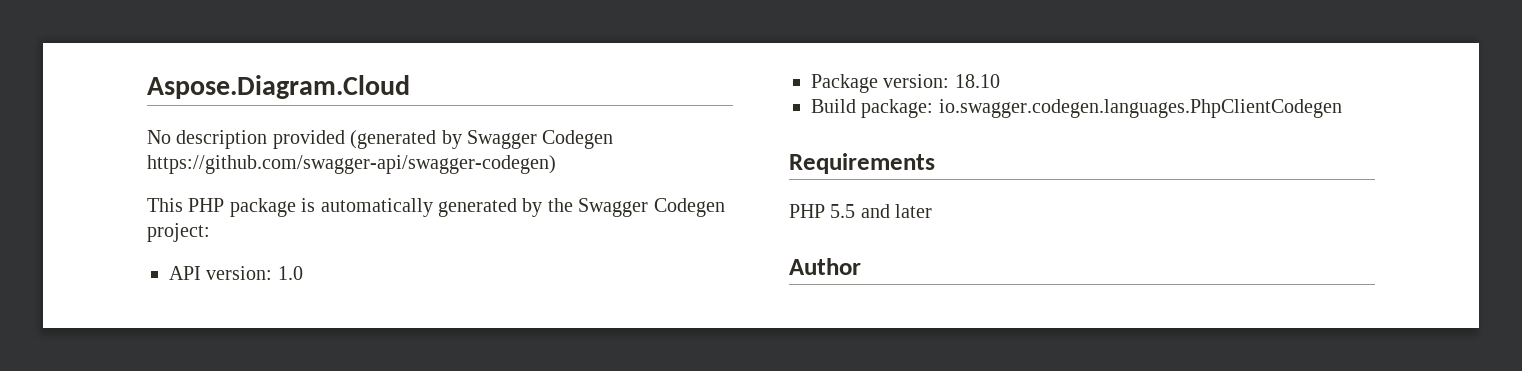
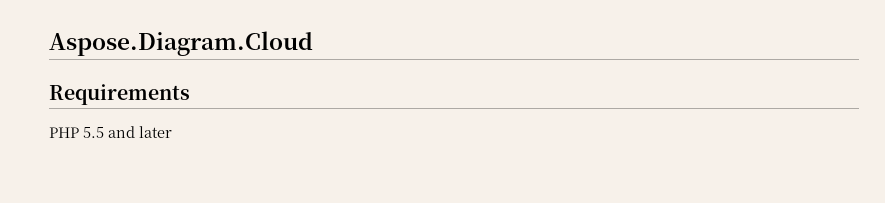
- No description provided (generated by Swagger Codegen https://github.com/swagger-api/swagger-codegen)
- This PHP package is automatically generated by the Swagger Codegen project:
- API version: 1.0
- Package version: 18.10
- Build package: io.swagger.codegen.languages.PhpClientCodegen
- Author

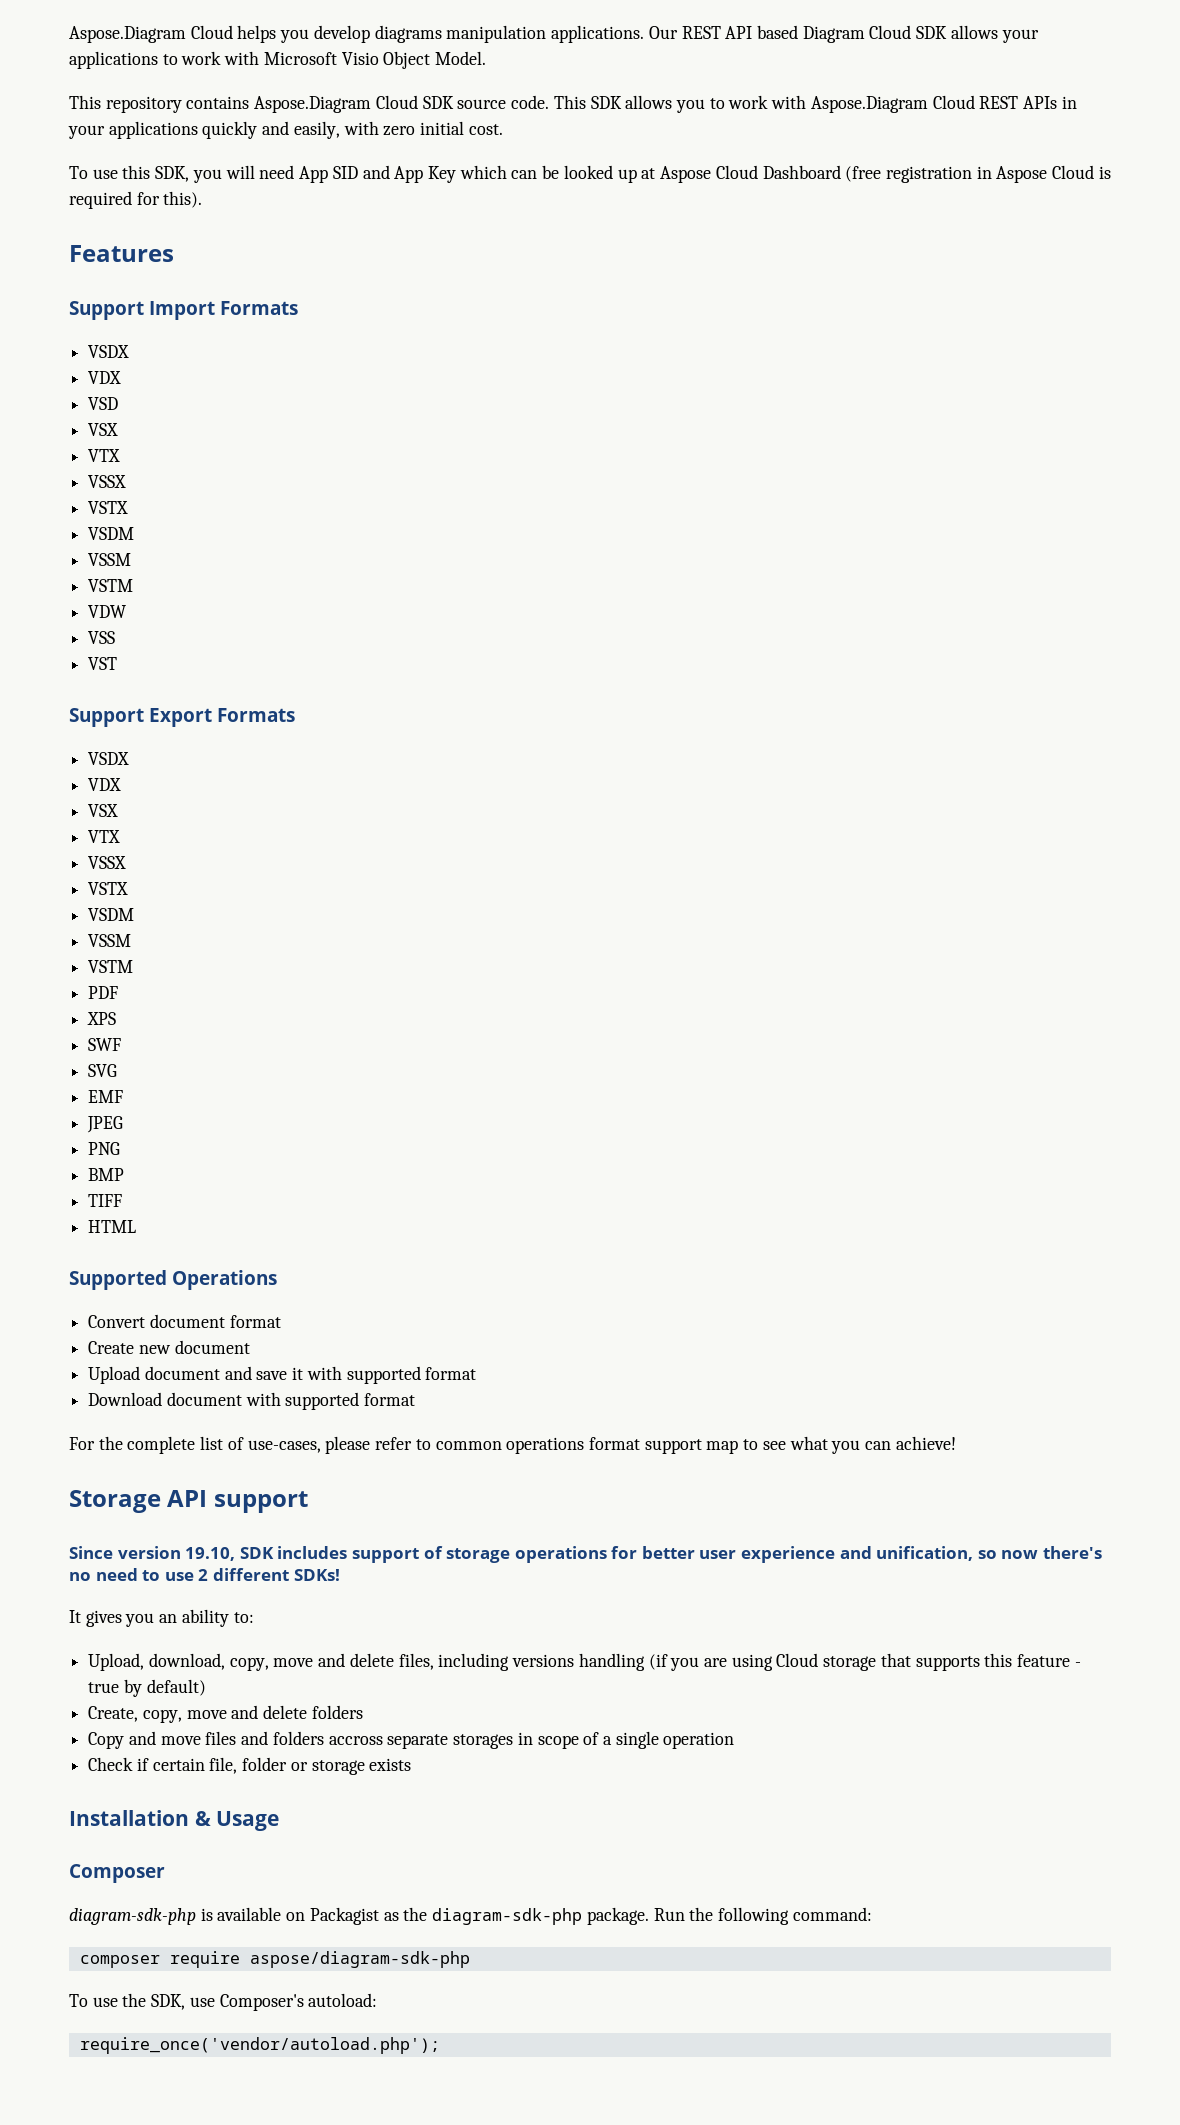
- Aspose.Diagram.Cloud
- Requirements
- PHP 5.5 and later
+ Aspose.Diagram Cloud helps you develop diagrams manipulation applications. Our REST API based Diagram Cloud SDK allows your applications to work with Microsoft Visio Object Model.
+ This repository contains Aspose.Diagram Cloud SDK source code. This SDK allows you to work with Aspose.Diagram Cloud REST APIs in your applications quickly and easily, with zero initial cost.
+ To use this SDK, you will need App SID and App Key which can be looked up at Aspose Cloud Dashboard (free registration in Aspose Cloud is required for this).
+ Features
+ Support Import Formats
+ VSDX
+ VDX
+ VSD
+ VSX
+ VTX
+ VSSX
+ VSTX
+ VSDM
+ VSSM
+ VSTM
+ VDW
+ VSS
+ VST
+ Support Export Formats
+ VSDX
+ VDX
+ VSX
+ VTX
+ VSSX
+ VSTX
+ VSDM
+ VSSM
+ VSTM
+ PDF
+ XPS
+ SWF
+ SVG
+ EMF
+ JPEG
+ PNG
+ BMP
+ TIFF
+ HTML
+ Supported Operations
+ Convert document format
+ Create new document
+ Upload document and save it with supported format
+ Download document with supported format
+ For the complete list of use-cases, please refer to common operations format support map to see what you can achieve!
+ Storage API support
+ Since version 19.10, SDK includes support of storage operations for better user experience and unification, so now there's no need to use 2 different SDKs!
+ It gives you an ability to:
+ Upload, download, copy, move and delete files, including versions handling (if you are using Cloud storage that supports this feature - true by default)
+ Create, copy, move and delete folders
+ Copy and move files and folders accross separate storages in scope of a single operation
+ Check if certain file, folder or storage exists
+ Installation & Usage
+ Composer
+ diagram-sdk-php is available on Packagist as the diagram-sdk-php package. Run the following command:
+ composer require aspose/diagram-sdk-php
+ To use the SDK, use Composer's autoload:
+ require_once('vendor/autoload.php');

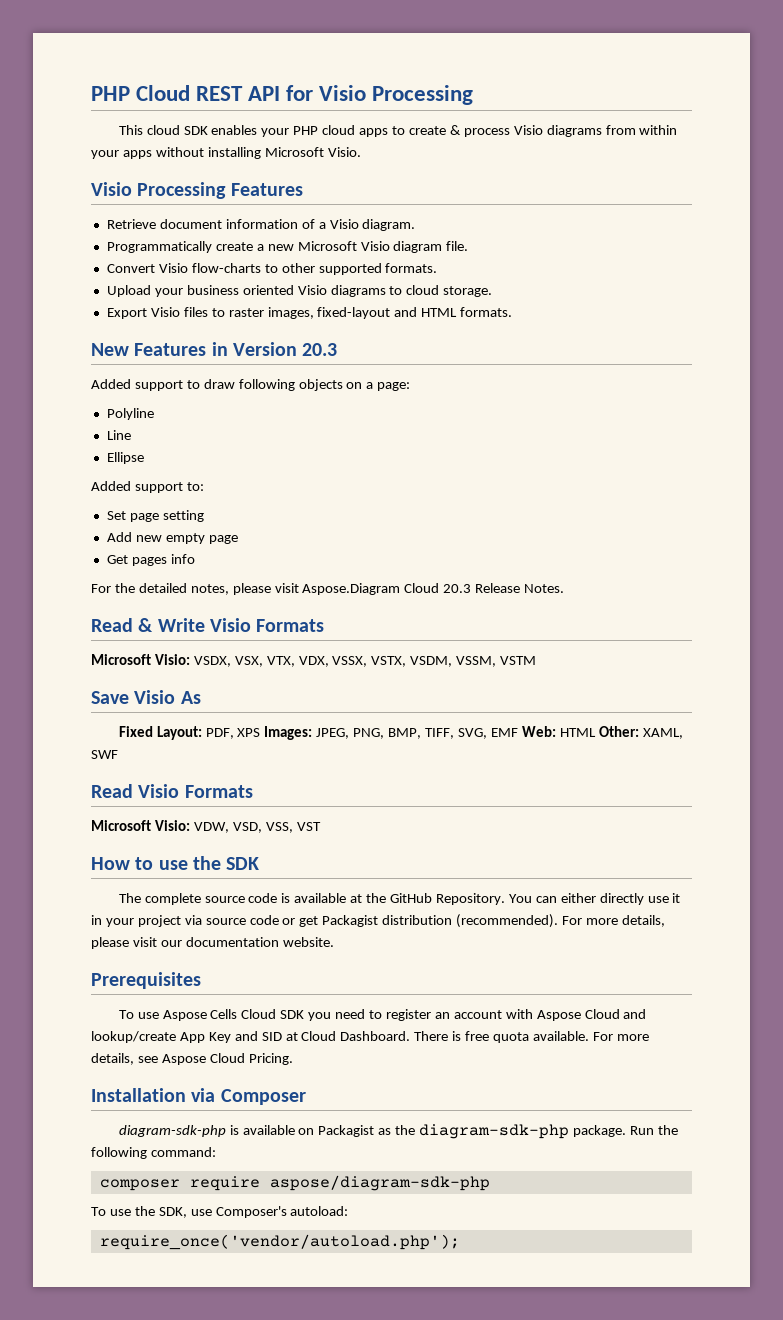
- Aspose.Diagram Cloud helps you develop diagrams manipulation applications. Our REST API based Diagram Cloud SDK allows your applications to work with Microsoft Visio Object Model.
- This repository contains Aspose.Diagram Cloud SDK source code. This SDK allows you to work with Aspose.Diagram Cloud REST APIs in your applications quickly and easily, with zero initial cost.
- To use this SDK, you will need App SID and App Key which can be looked up at Aspose Cloud Dashboard (free registration in Aspose Cloud is required for this).
- Features
- Support Import Formats
- VSDX
- VDX
- VSD
- VSX
- VTX
- VSSX
- VSTX
- VSDM
- VSSM
- VSTM
- VDW
- VSS
- VST
- Support Export Formats
- VSDX
- VDX
- VSX
- VTX
- VSSX
- VSTX
- VSDM
- VSSM
- VSTM
- PDF
- XPS
- SWF
- SVG
- EMF
- JPEG
- PNG
- BMP
- TIFF
- HTML
- Supported Operations
- Convert document format
- Create new document
- Upload document and save it with supported format
- Download document with supported format
- For the complete list of use-cases, please refer to common operations format support map to see what you can achieve!
- Storage API support
- Since version 19.10, SDK includes support of storage operations for better user experience and unification, so now there's no need to use 2 different SDKs!
- It gives you an ability to:
- Upload, download, copy, move and delete files, including versions handling (if you are using Cloud storage that supports this feature - true by default)
- Create, copy, move and delete folders
- Copy and move files and folders accross separate storages in scope of a single operation
- Check if certain file, folder or storage exists
+ PHP Cloud REST API for Visio Processing
+ This cloud SDK enables your PHP cloud apps to create & process Visio diagrams from within your apps without installing Microsoft Visio.
+ Visio Processing Features
+ Retrieve document information of a Visio diagram.
+ Programmatically create a new Microsoft Visio diagram file.
+ Convert Visio flow-charts to other supported formats.
+ Upload your business oriented Visio diagrams to cloud storage.
+ Export Visio files to raster images, fixed-layout and HTML formats.
+ New Features in Version 20.3
+ Added support to draw following objects on a page:
+ Polyline
+ Line
+ Ellipse
+ Added support to:
+ Set page setting
+ Add new empty page
+ Get pages info
+ For the detailed notes, please visit Aspose.Diagram Cloud 20.3 Release Notes.
+ Read & Write Visio Formats
+ Microsoft Visio: VSDX, VSX, VTX, VDX, VSSX, VSTX, VSDM, VSSM, VSTM
+ Save Visio As
+ Fixed Layout: PDF, XPS Images: JPEG, PNG, BMP, TIFF, SVG, EMF Web: HTML Other: XAML, SWF
+ Read Visio Formats
+ Microsoft Visio: VDW, VSD, VSS, VST
+ How to use the SDK
+ The complete source code is available at the GitHub Repository. You can either directly use it in your project via source code or get Packagist distribution (recommended). For more details, please visit our documentation website.
+ Prerequisites
+ To use Aspose Cells Cloud SDK you need to register an account with Aspose Cloud and lookup/create App Key and SID at Cloud Dashboard. There is free quota available. For more details, see Aspose Cloud Pricing.
- Installation & Usage
- Composer
+ Installation via Composer

